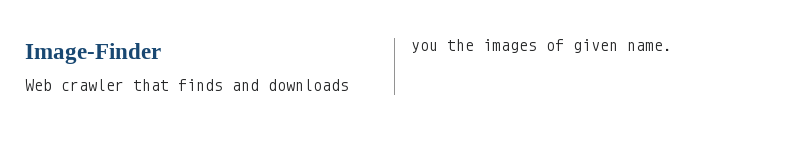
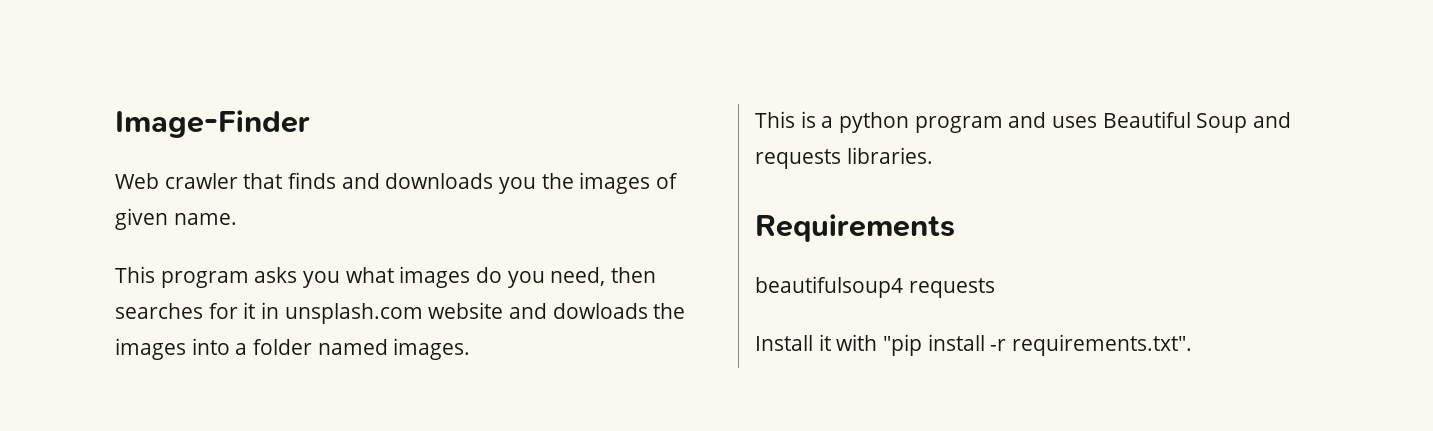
+ This program asks you what images do you need, then searches for it in unsplash.com website and dowloads the images into a folder named images.
+ This is a python program and uses Beautiful Soup and requests libraries.
+ Requirements
+ beautifulsoup4 requests
+ Install it with "pip install -r requirements.txt".

